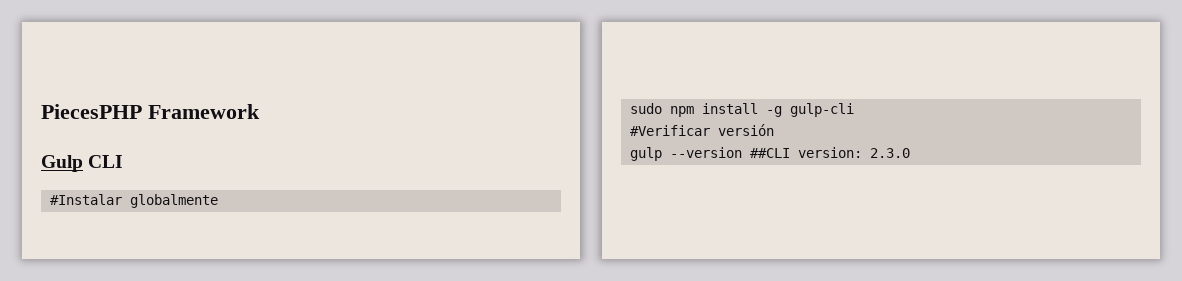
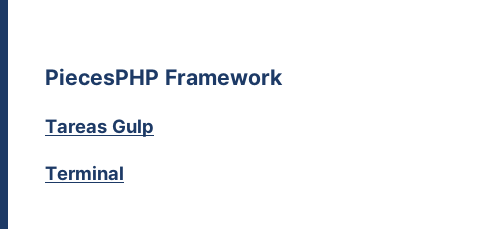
- Gulp CLI
- #Instalar globalmente
- sudo npm install -g gulp-cli
- #Verificar versión
- gulp --version ##CLI version: 2.3.0
+ Tareas Gulp
+ Terminal

